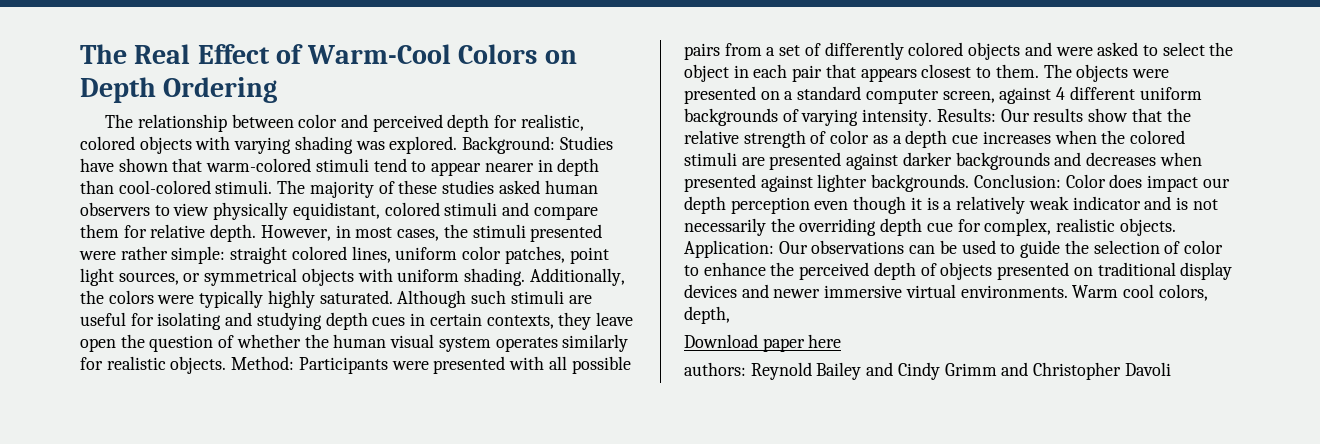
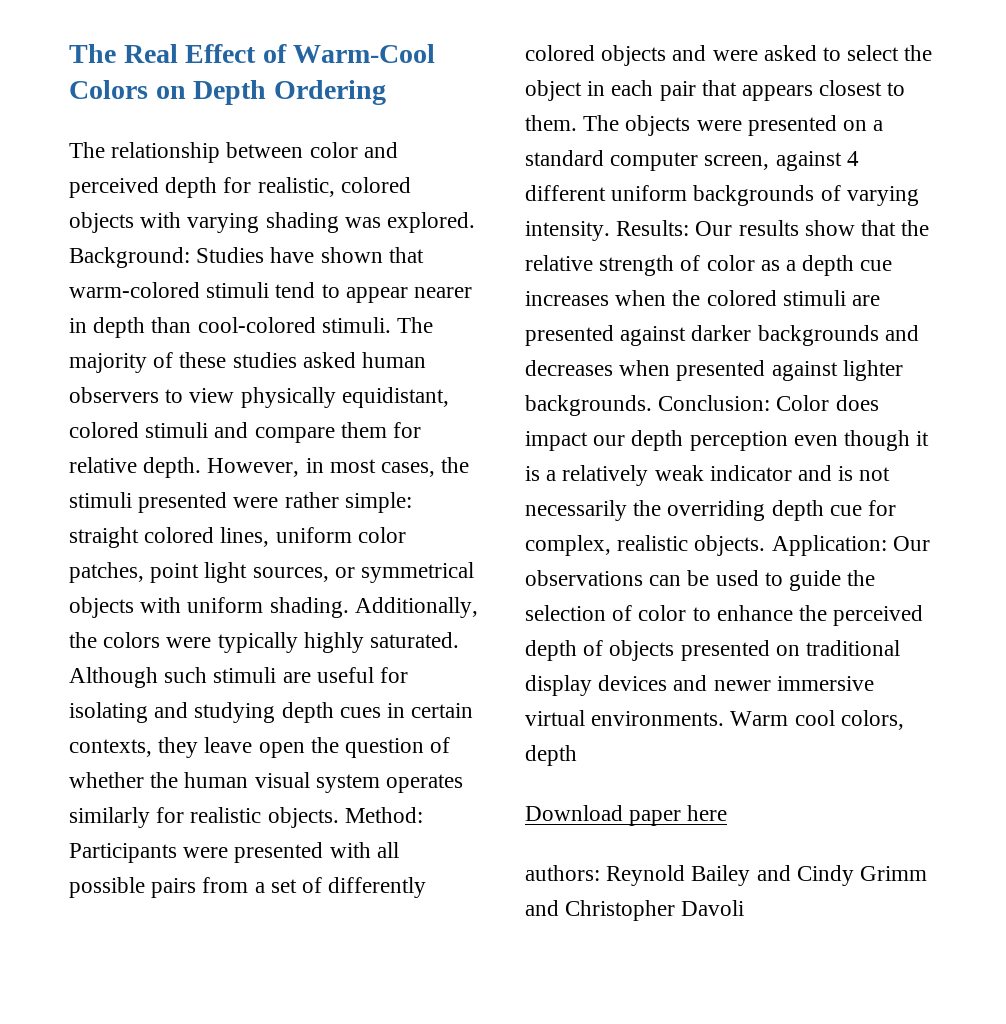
- Warm cool colors, depth,
+ Warm cool colors, depth

